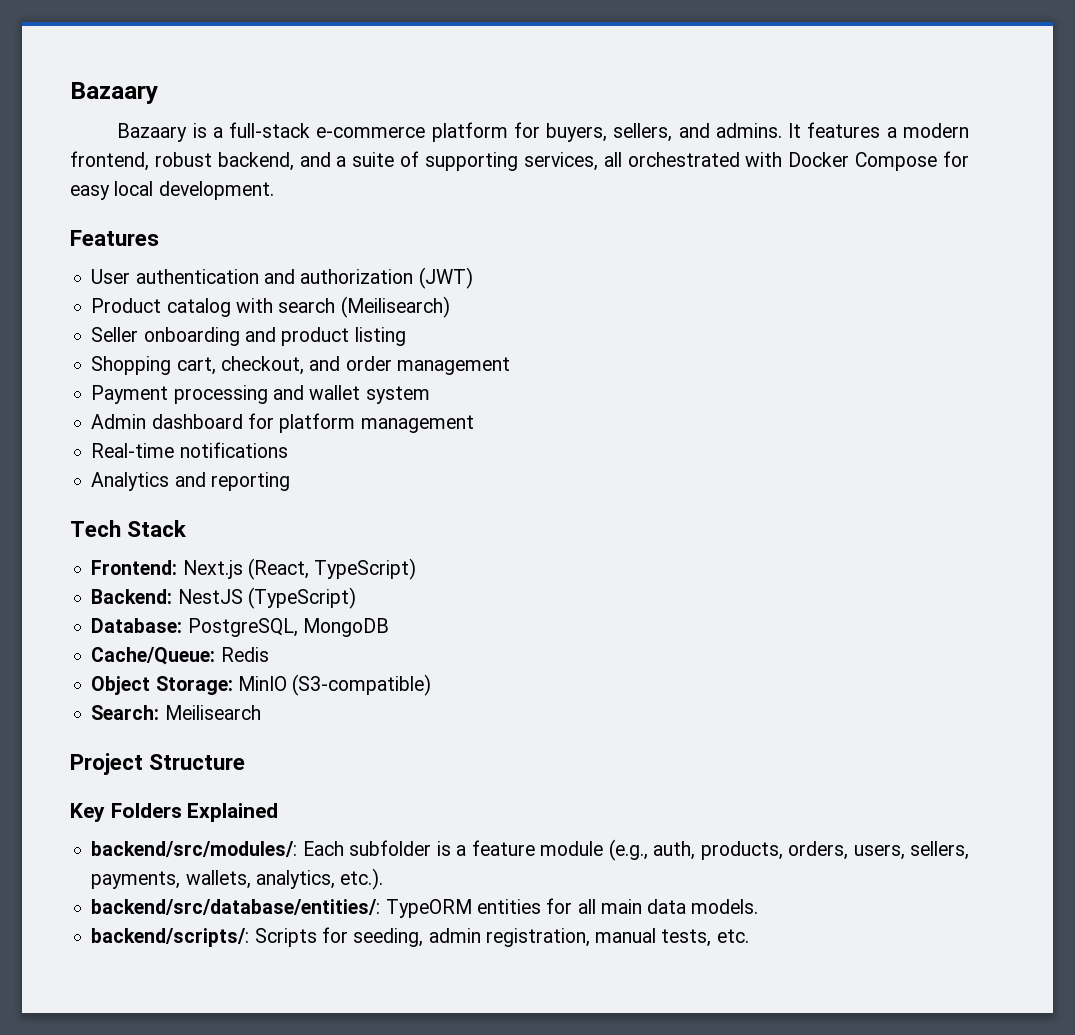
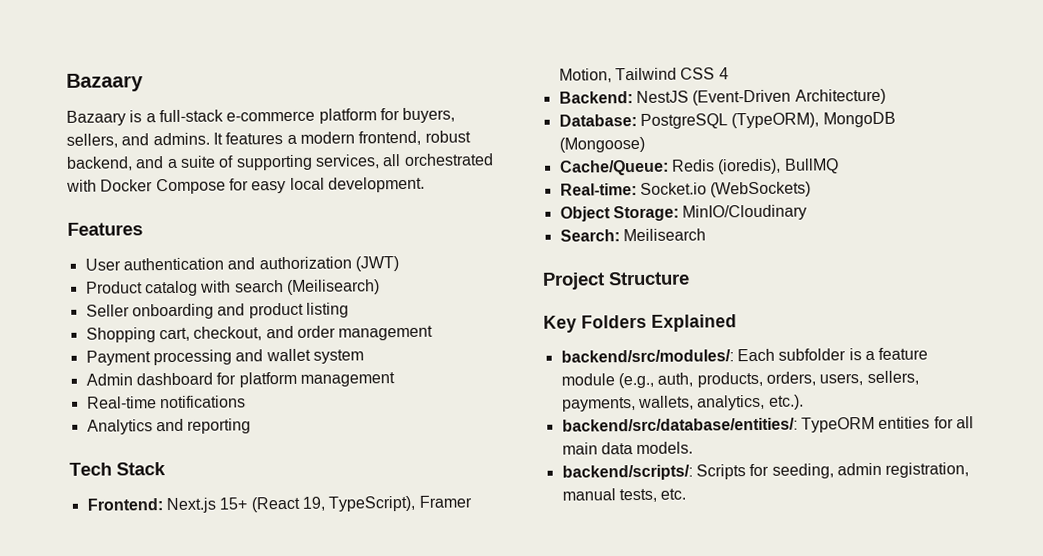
- Frontend: Next.js (React, TypeScript)
+ Frontend: Next.js 15+ (React 19, TypeScript), Framer Motion, Tailwind CSS 4
- Backend: NestJS (TypeScript)
+ Backend: NestJS (Event-Driven Architecture)
- Database: PostgreSQL, MongoDB
+ Database: PostgreSQL (TypeORM), MongoDB (Mongoose)
- Cache/Queue: Redis
+ Cache/Queue: Redis (ioredis), BullMQ
+ Real-time: Socket.io (WebSockets)
- Object Storage: MinIO (S3-compatible)
+ Object Storage: MinIO/Cloudinary

